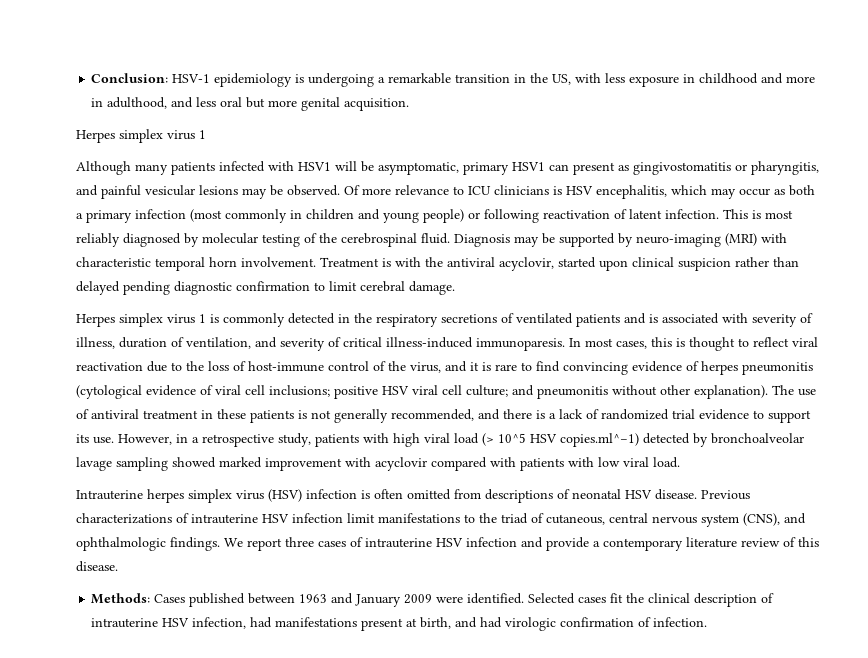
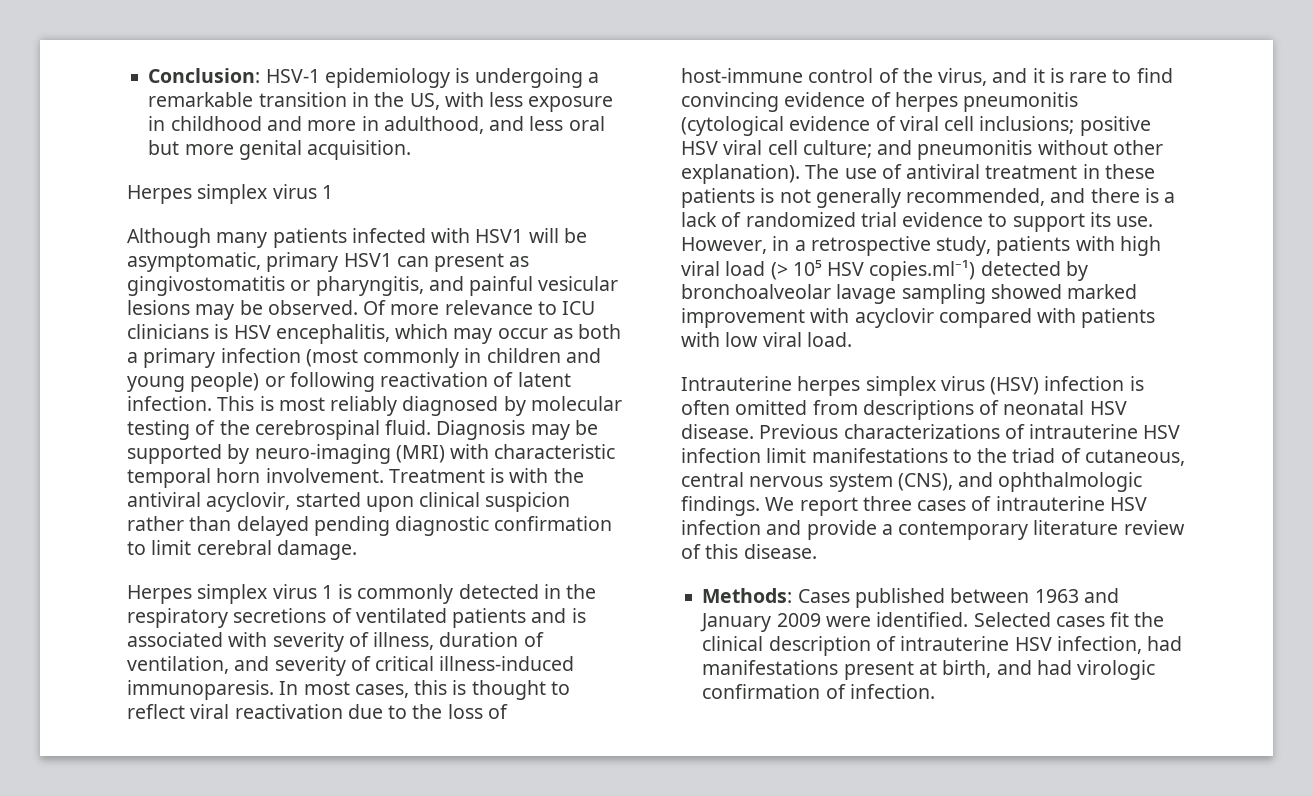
- However, in a retrospective study, patients with high viral load (> 10^5 HSV copies.ml^−1) detected by bronchoalveolar lavage sampling showed marked improvement with acyclovir compared with patients with low viral load.
+ However, in a retrospective study, patients with high viral load (> 10⁵ HSV copies.ml⁻¹) detected by bronchoalveolar lavage sampling showed marked improvement with acyclovir compared with patients with low viral load.

